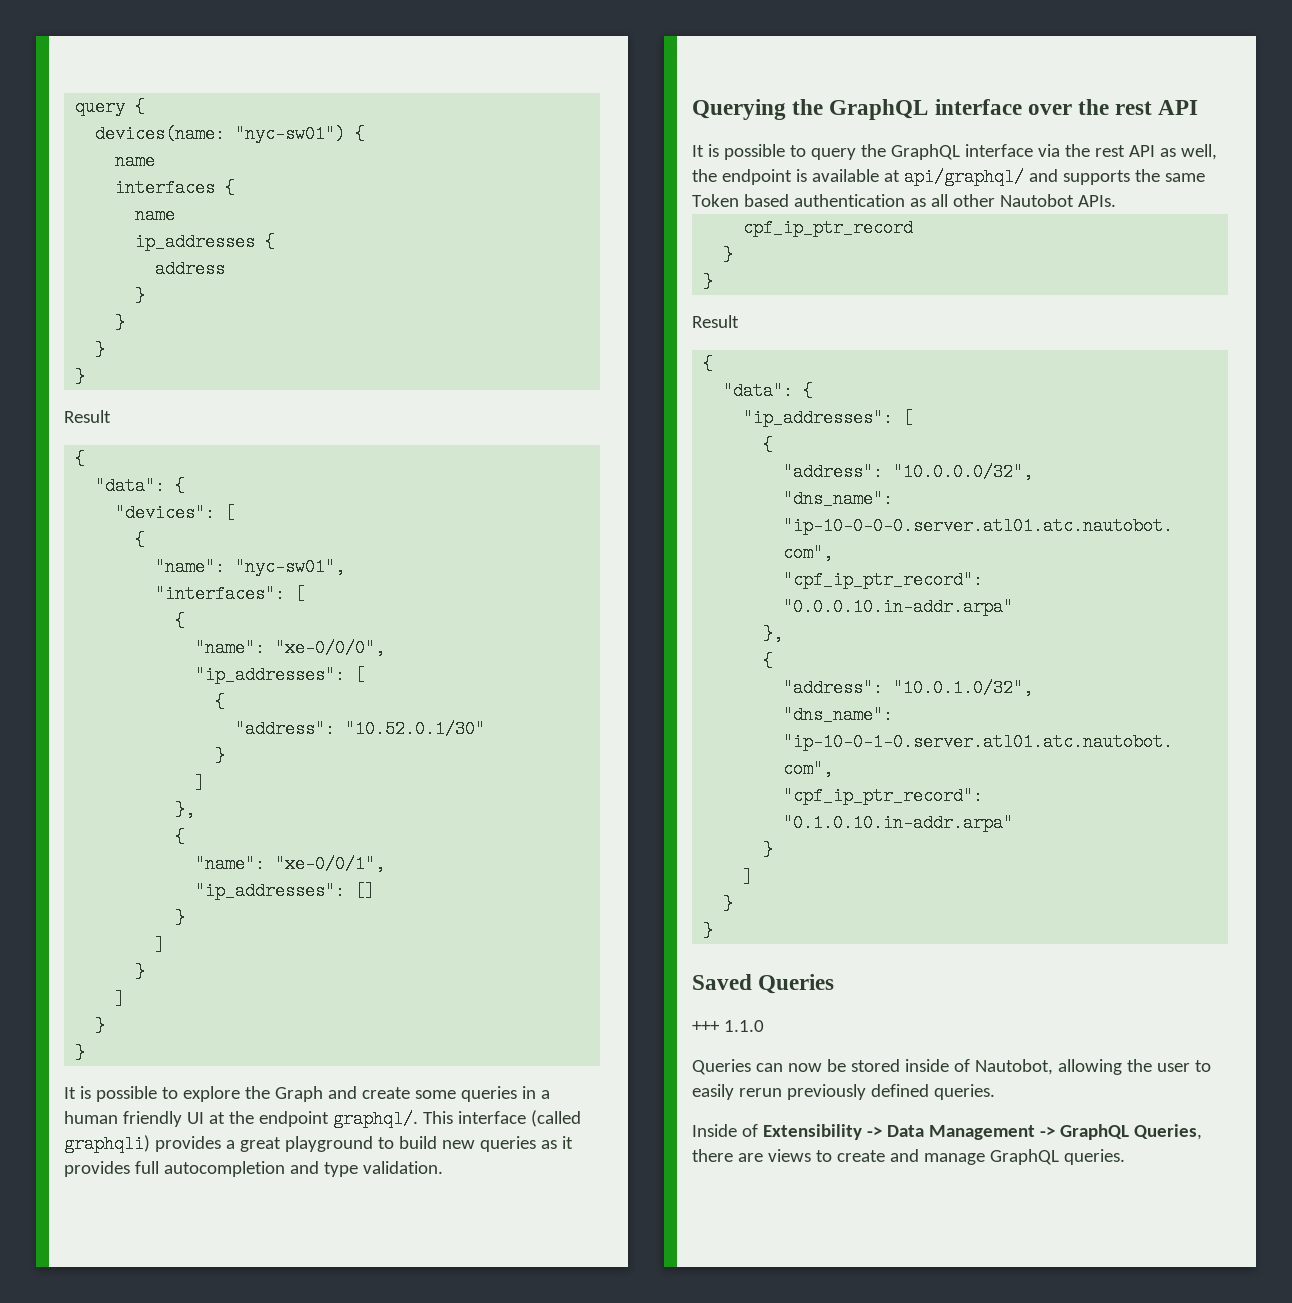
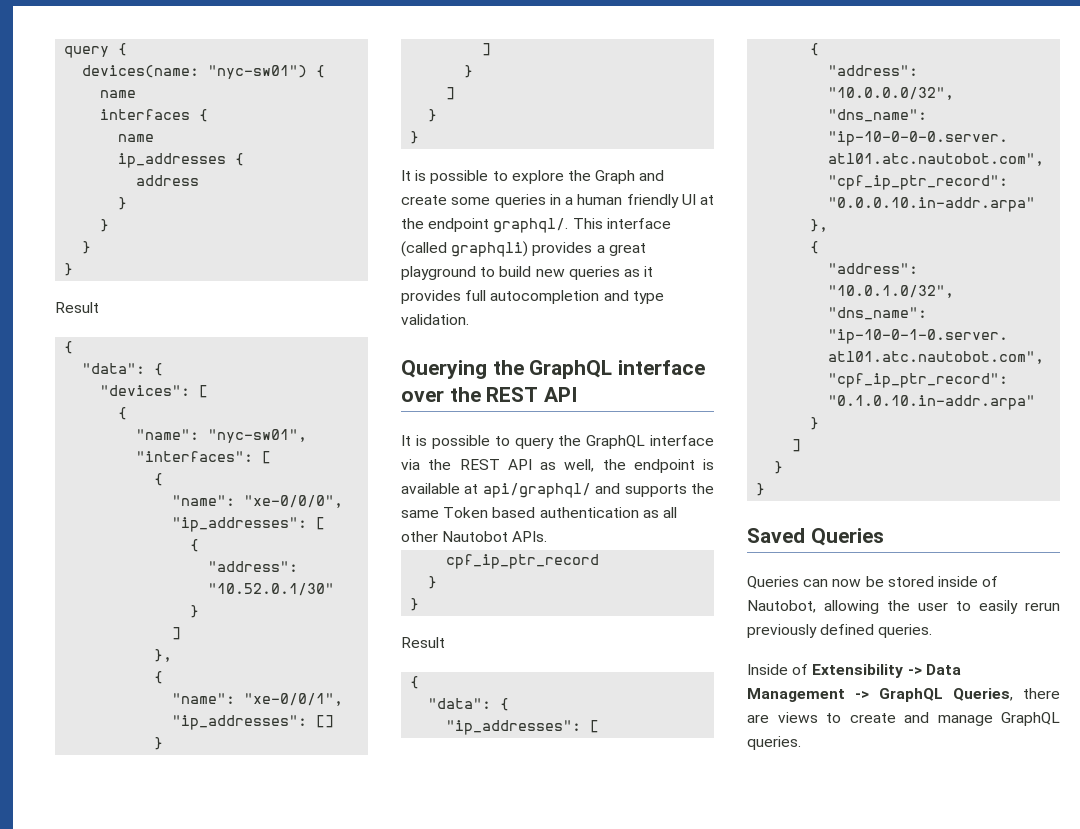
- Querying the GraphQL interface over the rest API
+ Querying the GraphQL interface over the REST API
- It is possible to query the GraphQL interface via the rest API as well, the endpoint is available at api/graphql/ and supports the same Token based authentication as all other Nautobot APIs.
+ It is possible to query the GraphQL interface via the REST API as well, the endpoint is available at api/graphql/ and supports the same Token based authentication as all other Nautobot APIs.
- +++ 1.1.0

